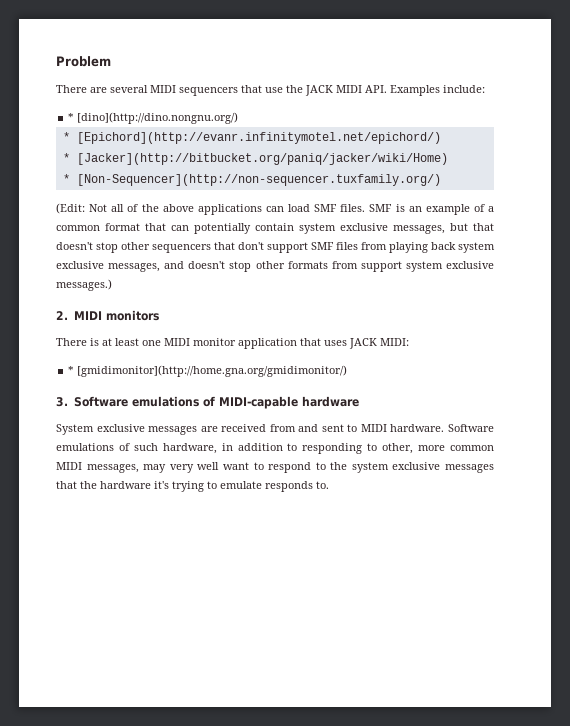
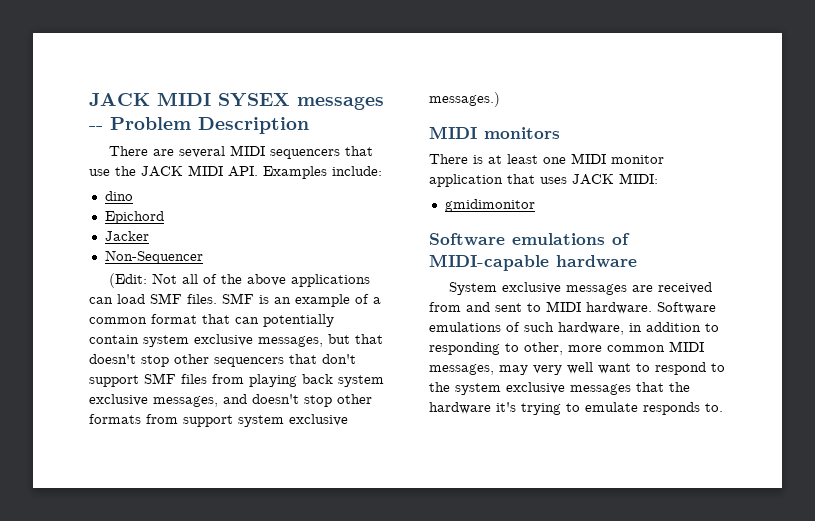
- Problem
+ JACK MIDI SYSEX messages -- Problem Description
- * [dino](http://dino.nongnu.org/)
- * [Epichord](http://evanr.infinitymotel.net/epichord/)
- * [Jacker](http://bitbucket.org/paniq/jacker/wiki/Home)
- * [Non-Sequencer](http://non-sequencer.tuxfamily.org/)
+ dino
+ Epichord
+ Jacker
+ Non-Sequencer
- 2. MIDI monitors
+ MIDI monitors
- * [gmidimonitor](http://home.gna.org/gmidimonitor/)
- 3. Software emulations of MIDI-capable hardware
+ gmidimonitor
+ Software emulations of MIDI-capable hardware

